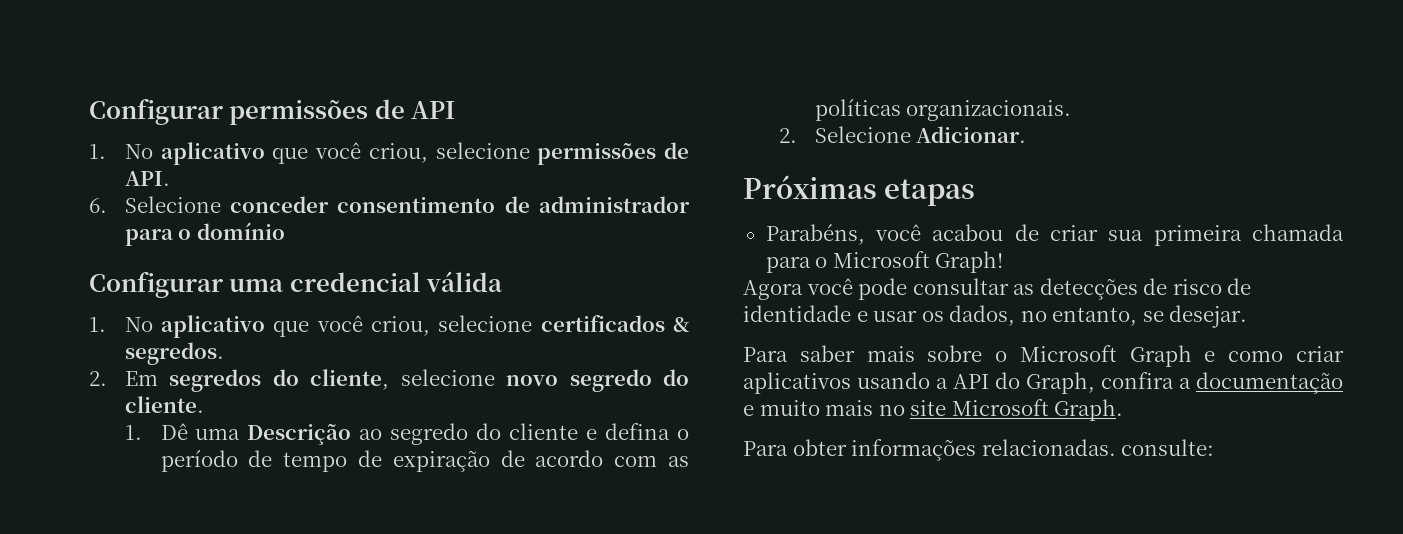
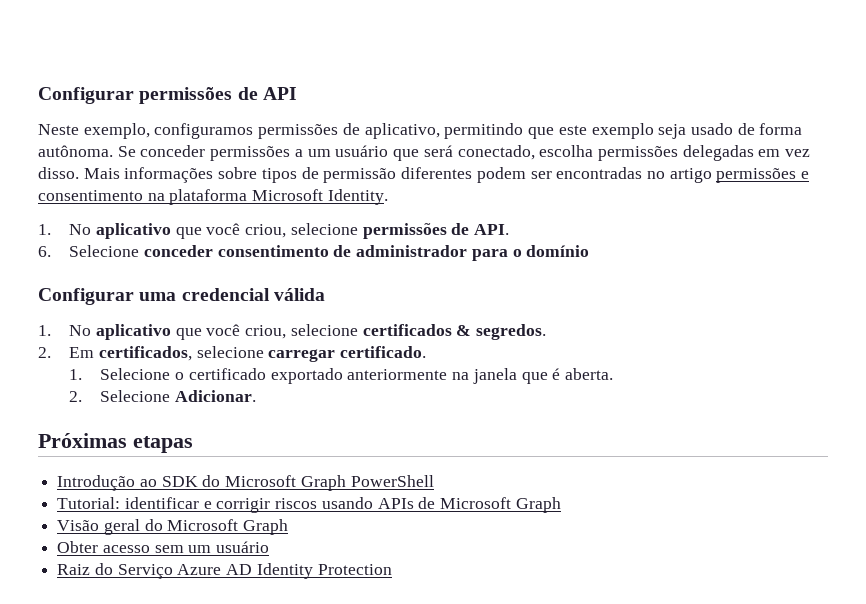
+ Neste exemplo, configuramos permissões de aplicativo, permitindo que este exemplo seja usado de forma autônoma. Se conceder permissões a um usuário que será conectado, escolha permissões delegadas em vez disso. Mais informações sobre tipos de permissão diferentes podem ser encontradas no artigo permissões e consentimento na plataforma Microsoft Identity.
- 2. Em segredos do cliente, selecione novo segredo do cliente.
- 1. Dê uma Descrição ao segredo do cliente e defina o período de tempo de expiração de acordo com as políticas organizacionais.
+ 2. Em certificados, selecione carregar certificado.
+ 1. Selecione o certificado exportado anteriormente na janela que é aberta.
- Parabéns, você acabou de criar sua primeira chamada para o Microsoft Graph!
- Agora você pode consultar as detecções de risco de identidade e usar os dados, no entanto, se desejar.
- Para saber mais sobre o Microsoft Graph e como criar aplicativos usando a API do Graph, confira a documentação e muito mais no site Microsoft Graph.
- Para obter informações relacionadas. consulte:
+ Introdução ao SDK do Microsoft Graph PowerShell
+ Tutorial: identificar e corrigir riscos usando APIs de Microsoft Graph
+ Visão geral do Microsoft Graph
+ Obter acesso sem um usuário
+ Raiz do Serviço Azure AD Identity Protection

